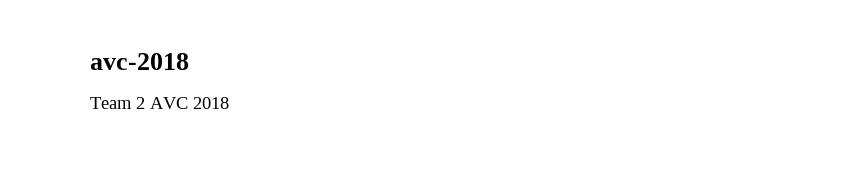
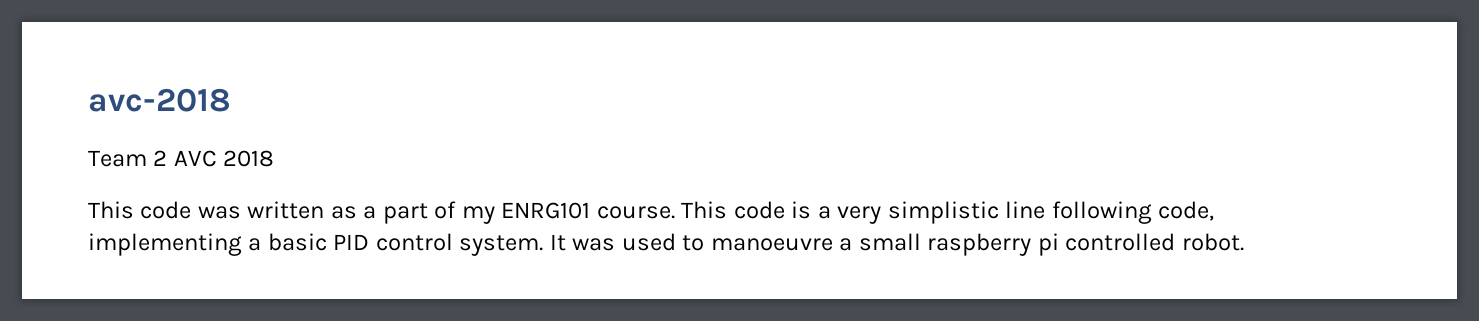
+ This code was written as a part of my ENRG101 course. This code is a very simplistic line following code, implementing a basic PID control system. It was used to manoeuvre a small raspberry pi controlled robot.

